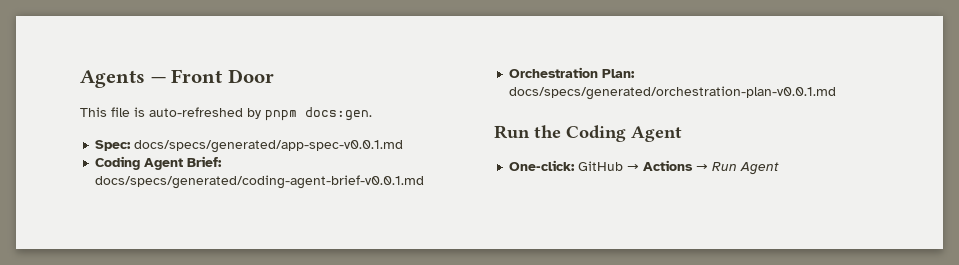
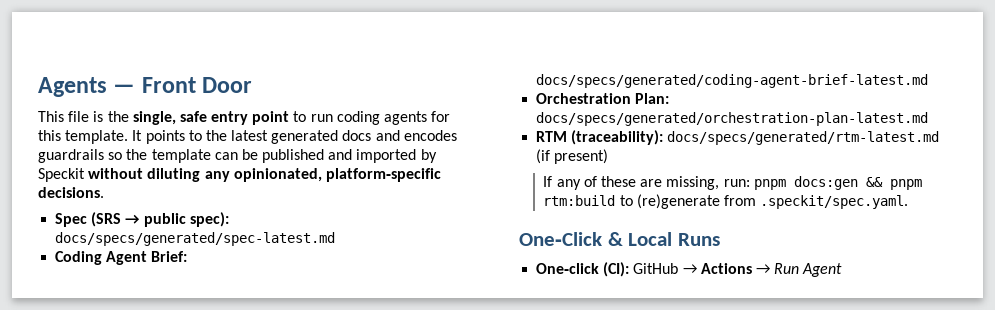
- This file is auto-refreshed by pnpm docs:gen.
- Spec: docs/specs/generated/app-spec-v0.0.1.md
+ This file is the single, safe entry point to run coding agents for this template. It points to the latest generated docs and encodes guardrails so the template can be published and imported by Speckit without diluting any opinionated, platform‑specific decisions.
+ Spec (SRS → public spec): docs/specs/generated/spec-latest.md
- Coding Agent Brief: docs/specs/generated/coding-agent-brief-v0.0.1.md
+ Coding Agent Brief: docs/specs/generated/coding-agent-brief-latest.md
- Orchestration Plan: docs/specs/generated/orchestration-plan-v0.0.1.md
- Run the Coding Agent
- One‑click: GitHub → Actions → Run Agent
+ Orchestration Plan: docs/specs/generated/orchestration-plan-latest.md
+ RTM (traceability): docs/specs/generated/rtm-latest.md (if present)
+ If any of these are missing, run: pnpm docs:gen && pnpm rtm:build to (re)generate from .speckit/spec.yaml.
+ One‑Click & Local Runs
+ One‑click (CI): GitHub → Actions → Run Agent

